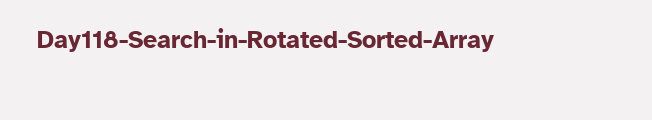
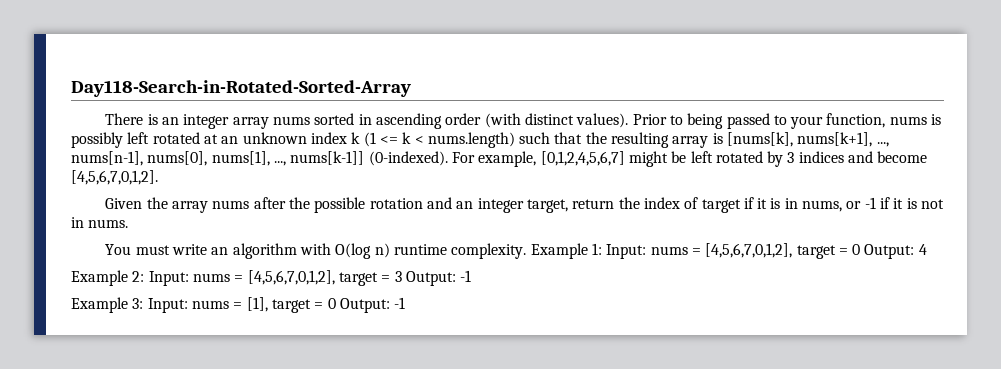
+ There is an integer array nums sorted in ascending order (with distinct values). Prior to being passed to your function, nums is possibly left rotated at an unknown index k (1 <= k < nums.length) such that the resulting array is [nums[k], nums[k+1], ..., nums[n-1], nums[0], nums[1], ..., nums[k-1]] (0-indexed). For example, [0,1,2,4,5,6,7] might be left rotated by 3 indices and become [4,5,6,7,0,1,2].
+ Given the array nums after the possible rotation and an integer target, return the index of target if it is in nums, or -1 if it is not in nums.
+ You must write an algorithm with O(log n) runtime complexity. Example 1: Input: nums = [4,5,6,7,0,1,2], target = 0 Output: 4
+ Example 2: Input: nums = [4,5,6,7,0,1,2], target = 3 Output: -1
+ Example 3: Input: nums = [1], target = 0 Output: -1

